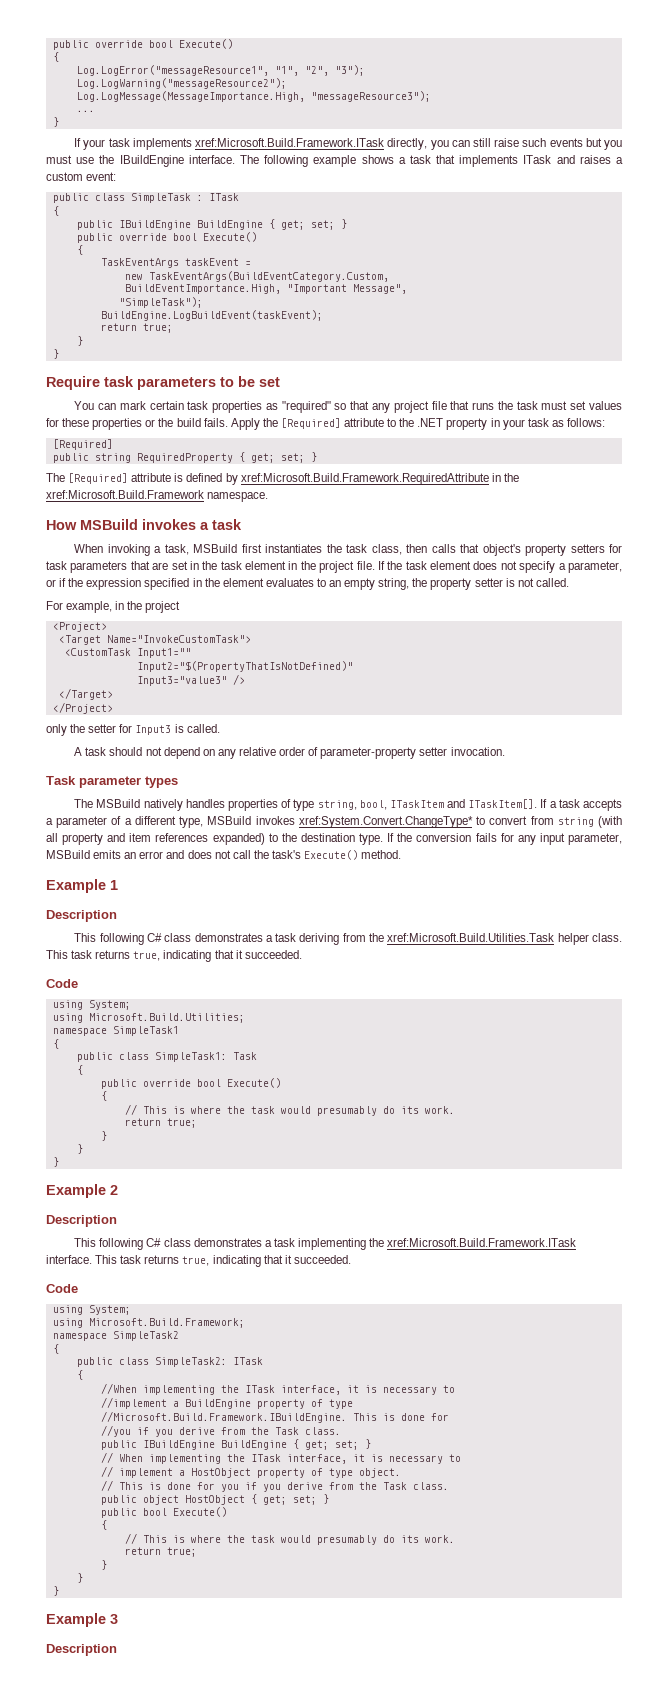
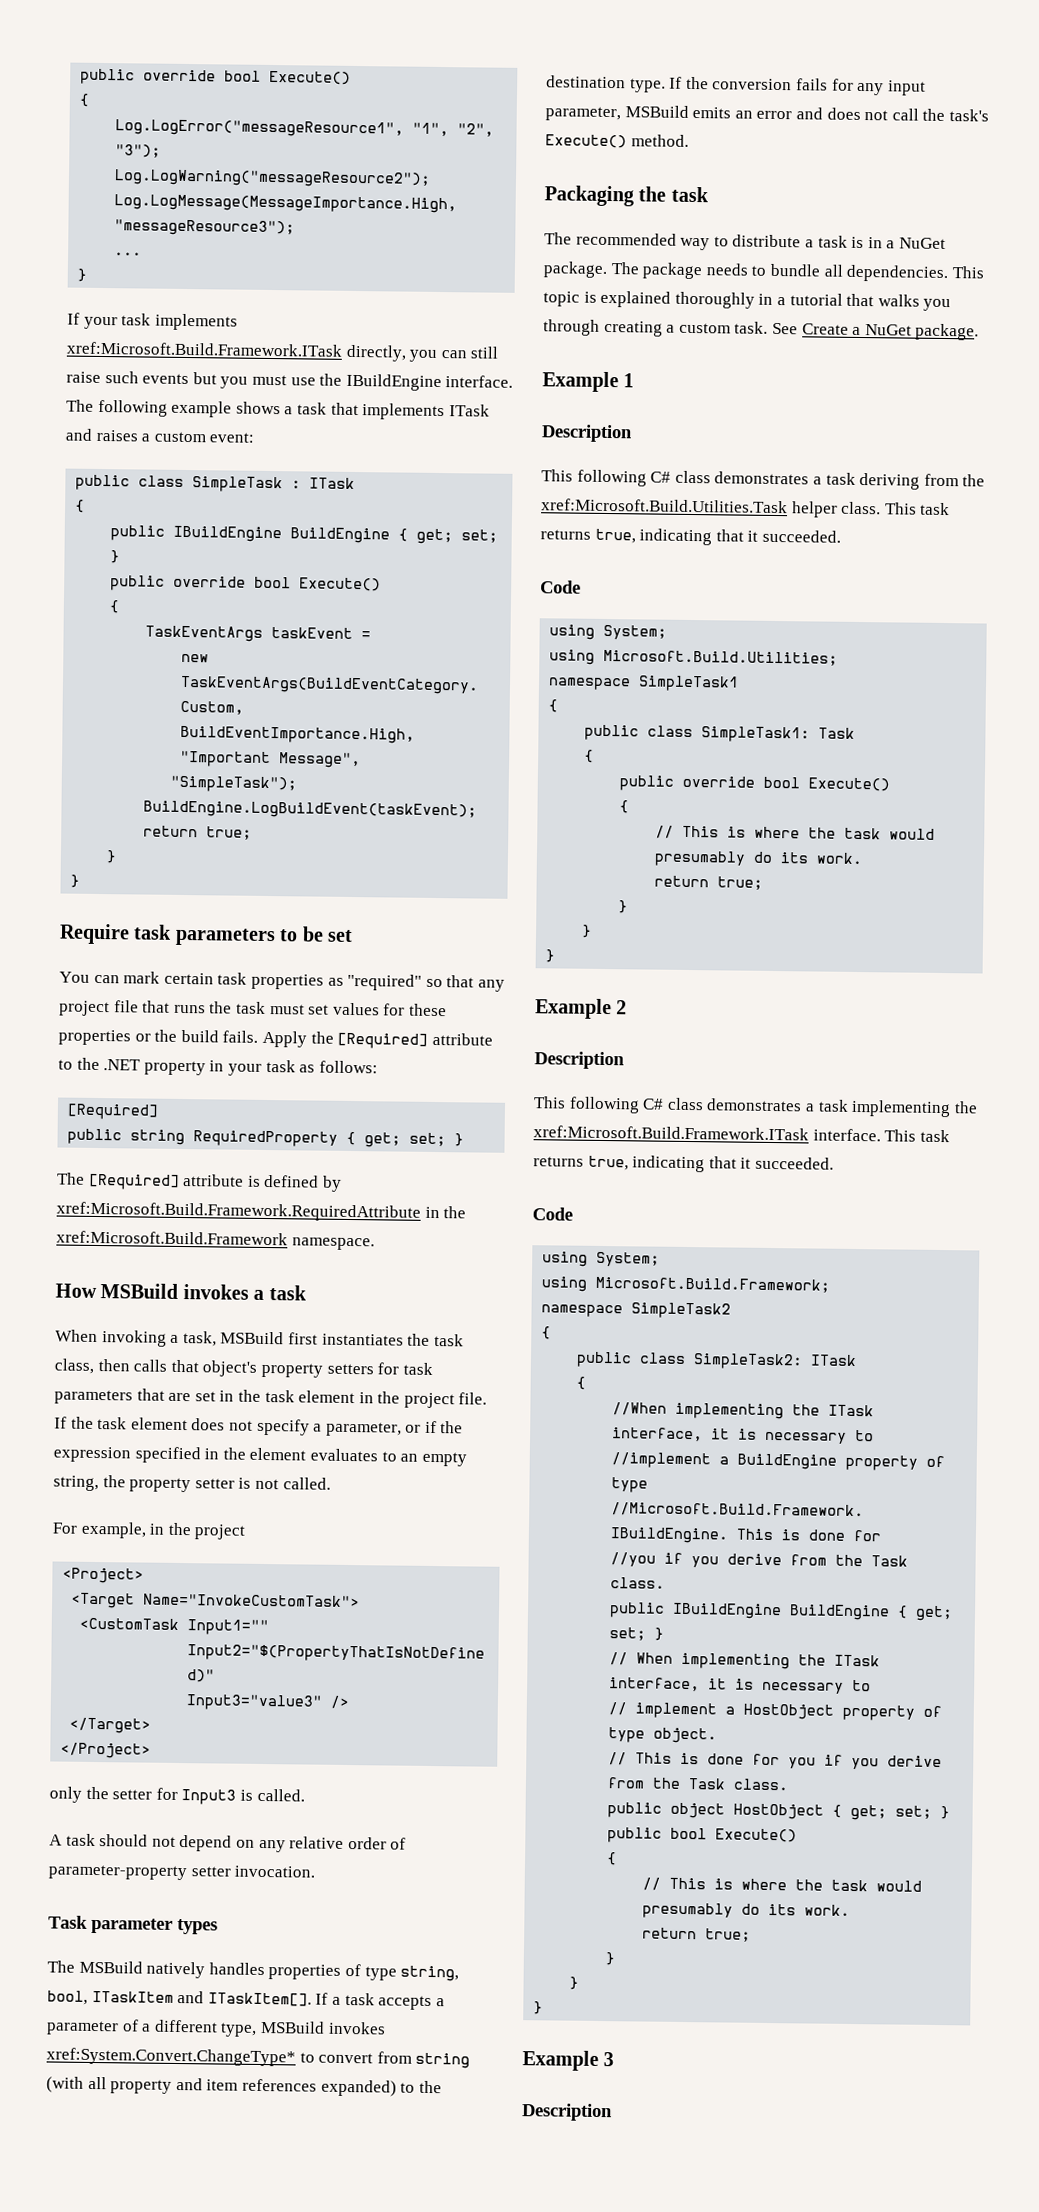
+ Packaging the task
+ The recommended way to distribute a task is in a NuGet package. The package needs to bundle all dependencies. This topic is explained thoroughly in a tutorial that walks you through creating a custom task. See Create a NuGet package.

